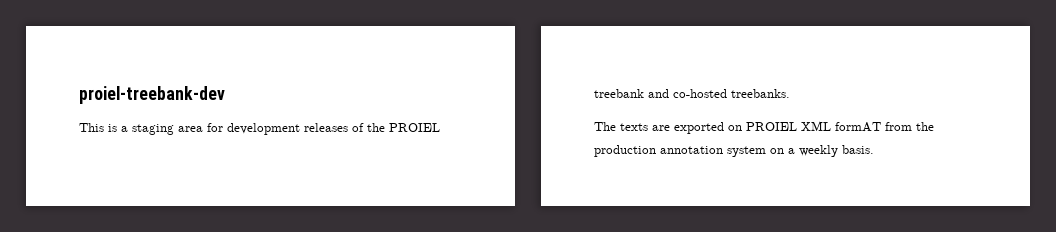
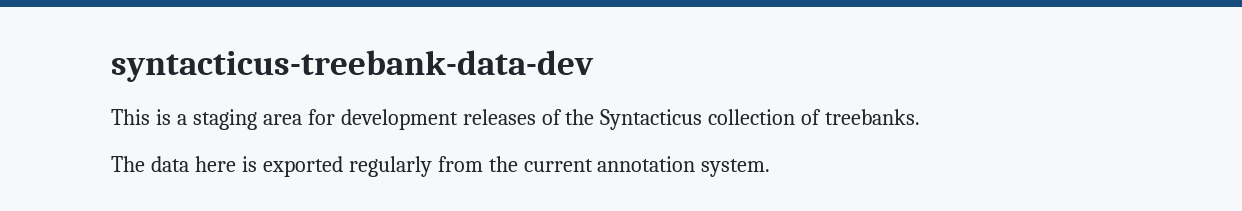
- proiel-treebank-dev
+ syntacticus-treebank-data-dev
- This is a staging area for development releases of the PROIEL treebank and co-hosted treebanks.
- The texts are exported on PROIEL XML formAT from the production annotation system on a weekly basis.
+ This is a staging area for development releases of the Syntacticus collection of treebanks.
+ The data here is exported regularly from the current annotation system.

